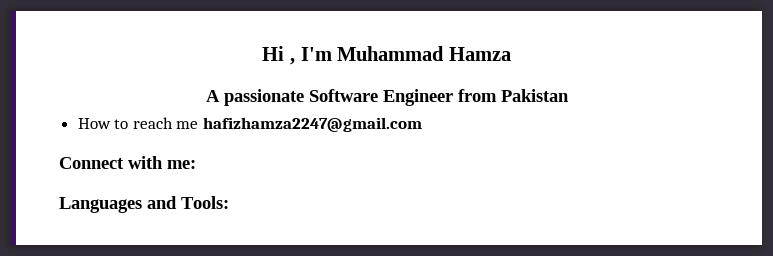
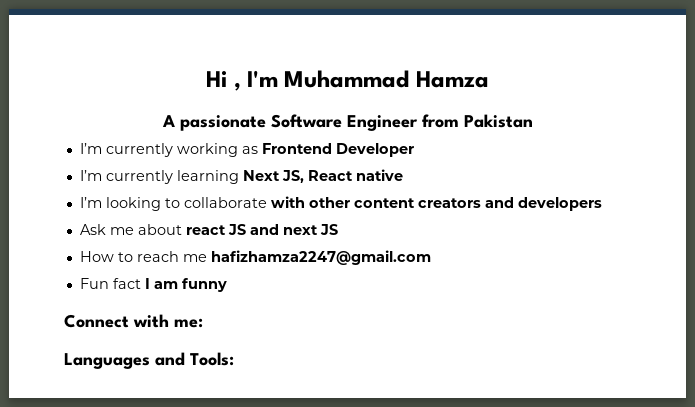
+ I’m currently working as Frontend Developer
+ I’m currently learning Next JS, React native
+ I’m looking to collaborate with other content creators and developers
+ Ask me about react JS and next JS
+ Fun fact I am funny

